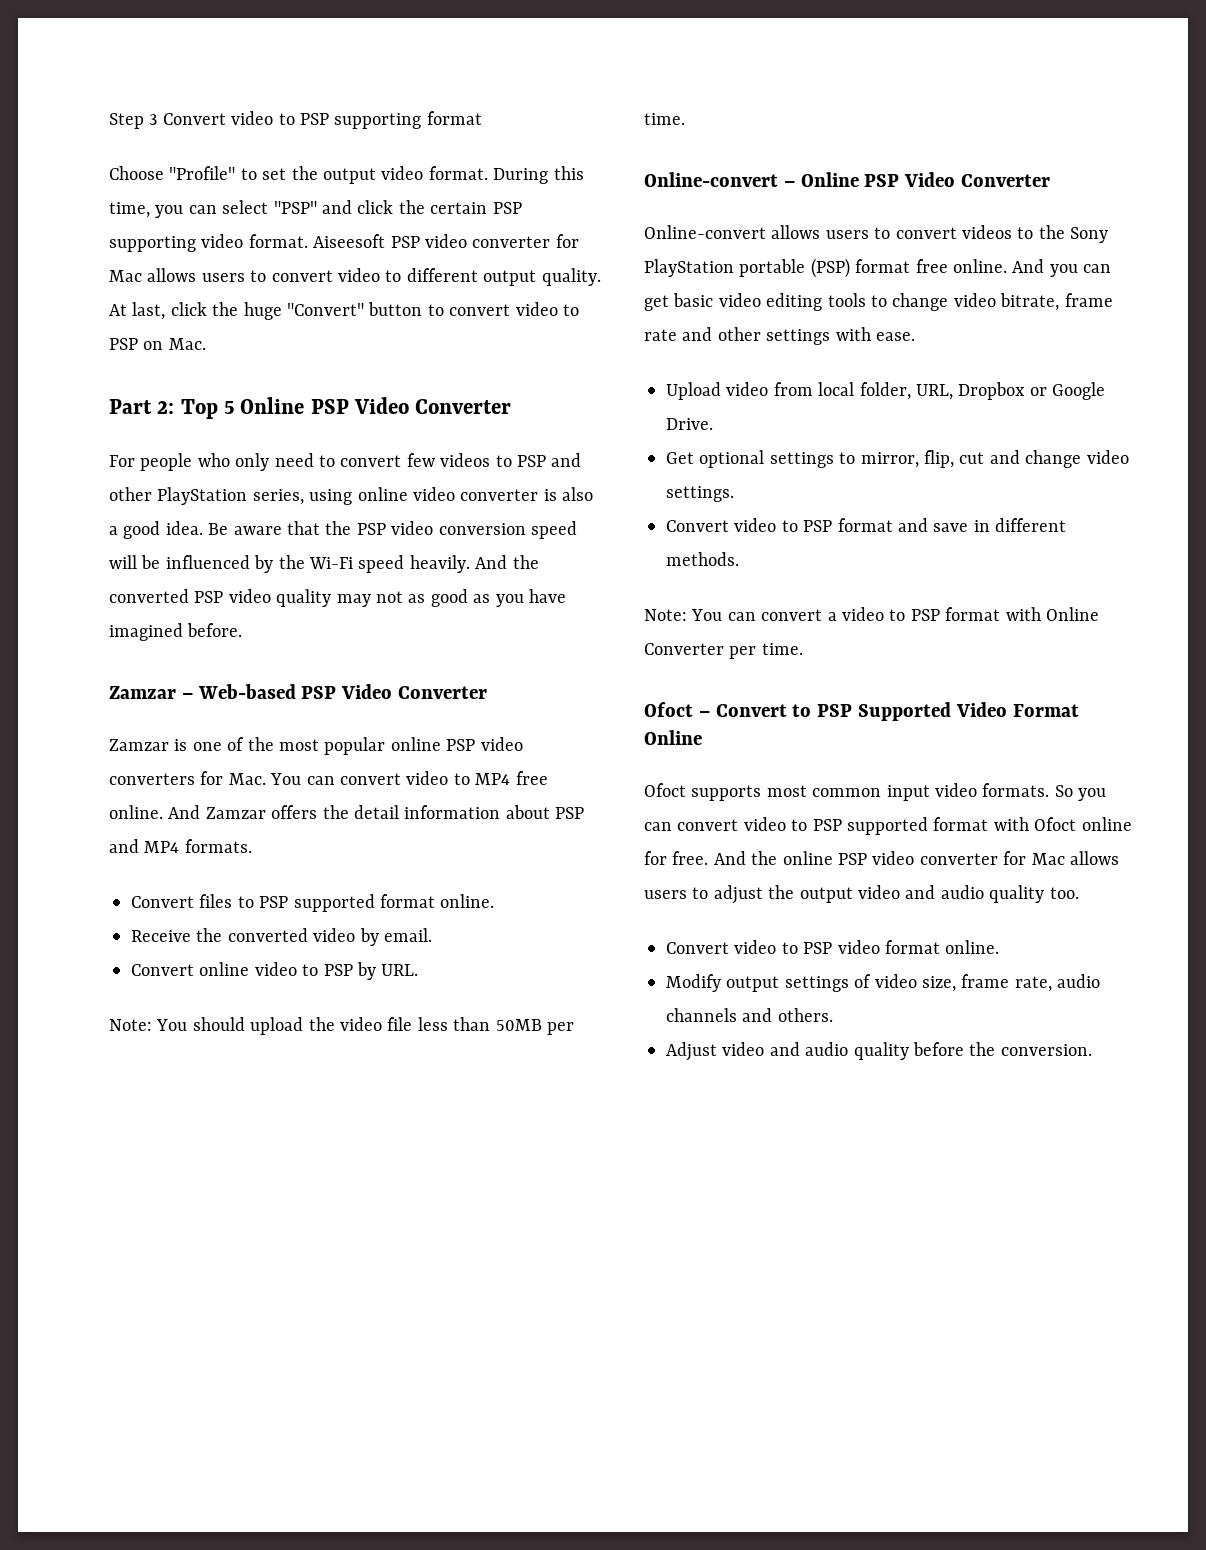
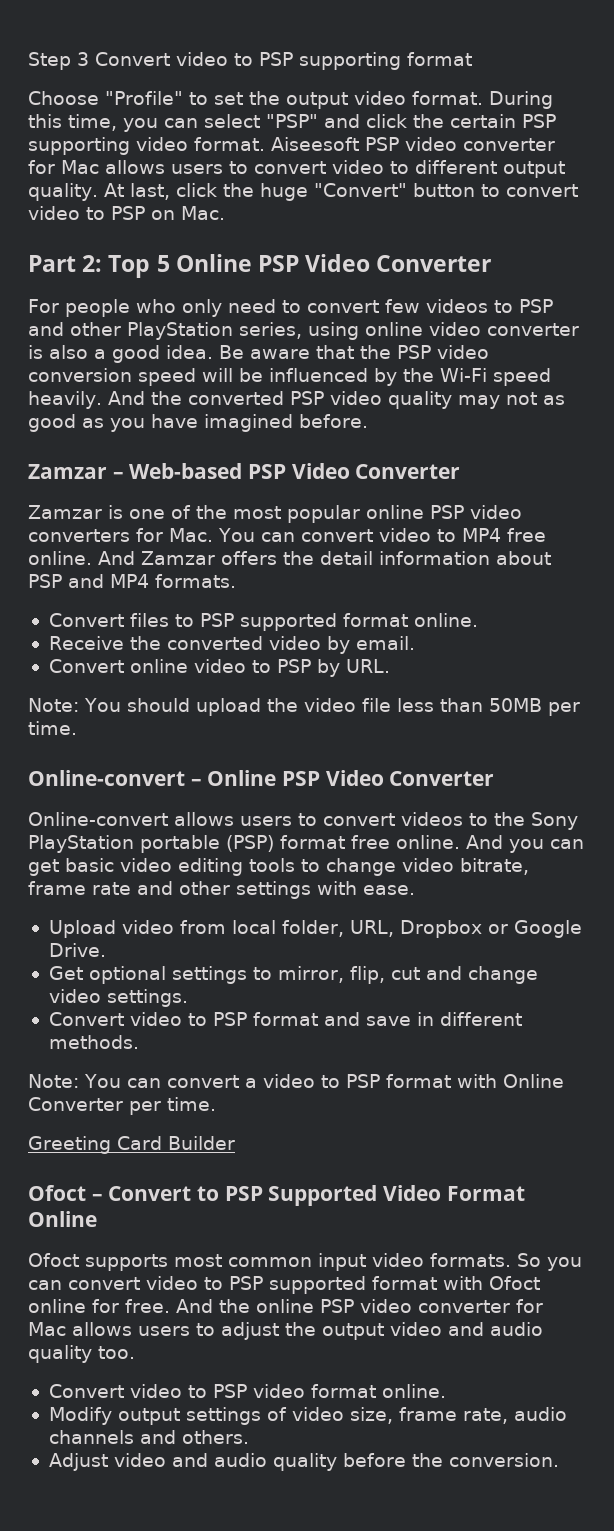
+ Greeting Card Builder

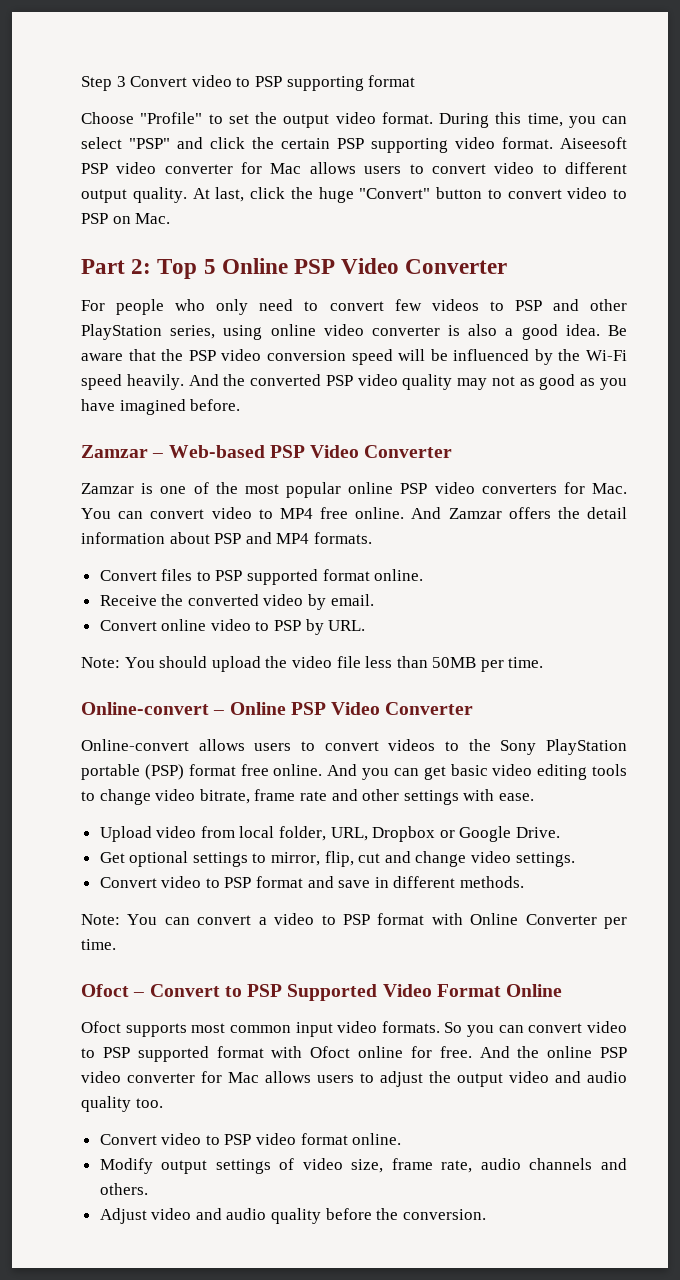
- Greeting Card Builder

